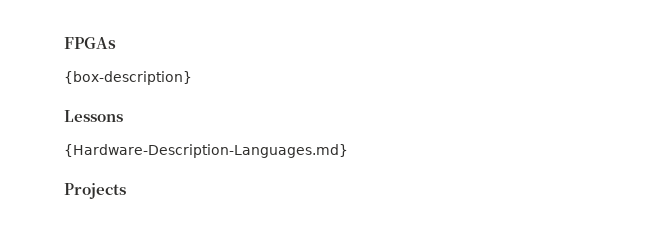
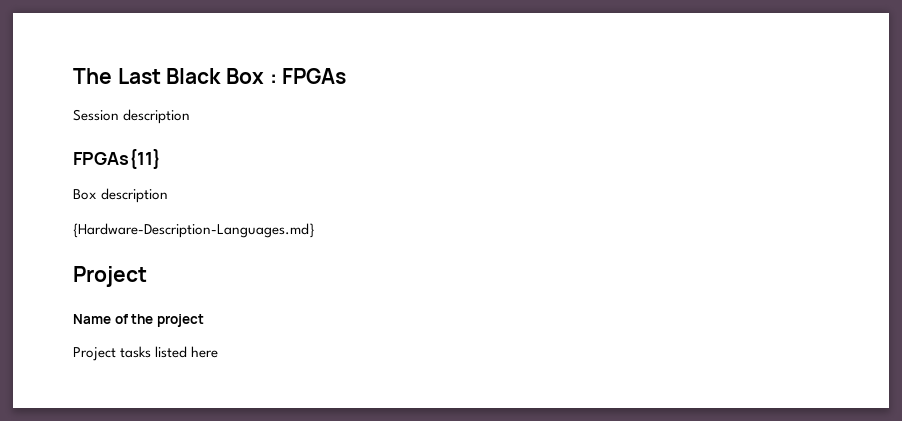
- FPGAs
- {box-description}
- Lessons
+ The Last Black Box : FPGAs
+ Session description
+ FPGAs{11}
+ Box description
  {Hardware-Description-Languages.md}
- Projects
+ Project
+ Name of the project
+ Project tasks listed here

